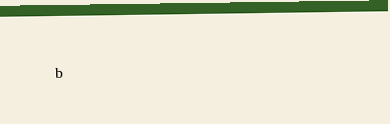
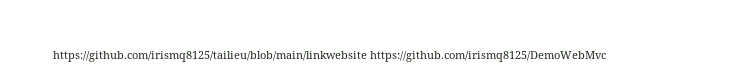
- b
+ https://github.com/irismq8125/tailieu/blob/main/linkwebsite https://github.com/irismq8125/DemoWebMvc

